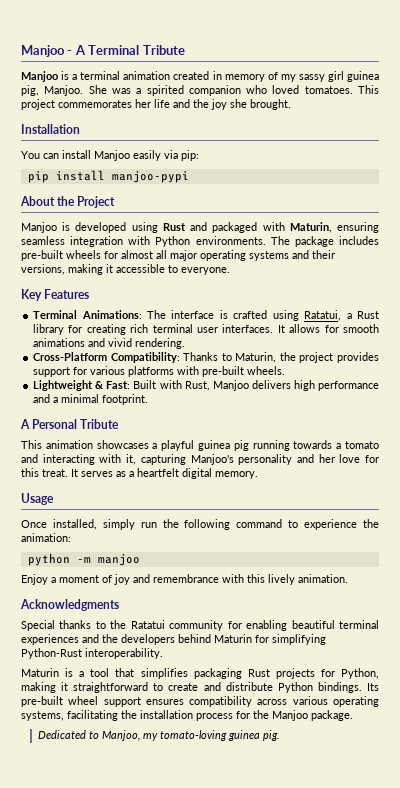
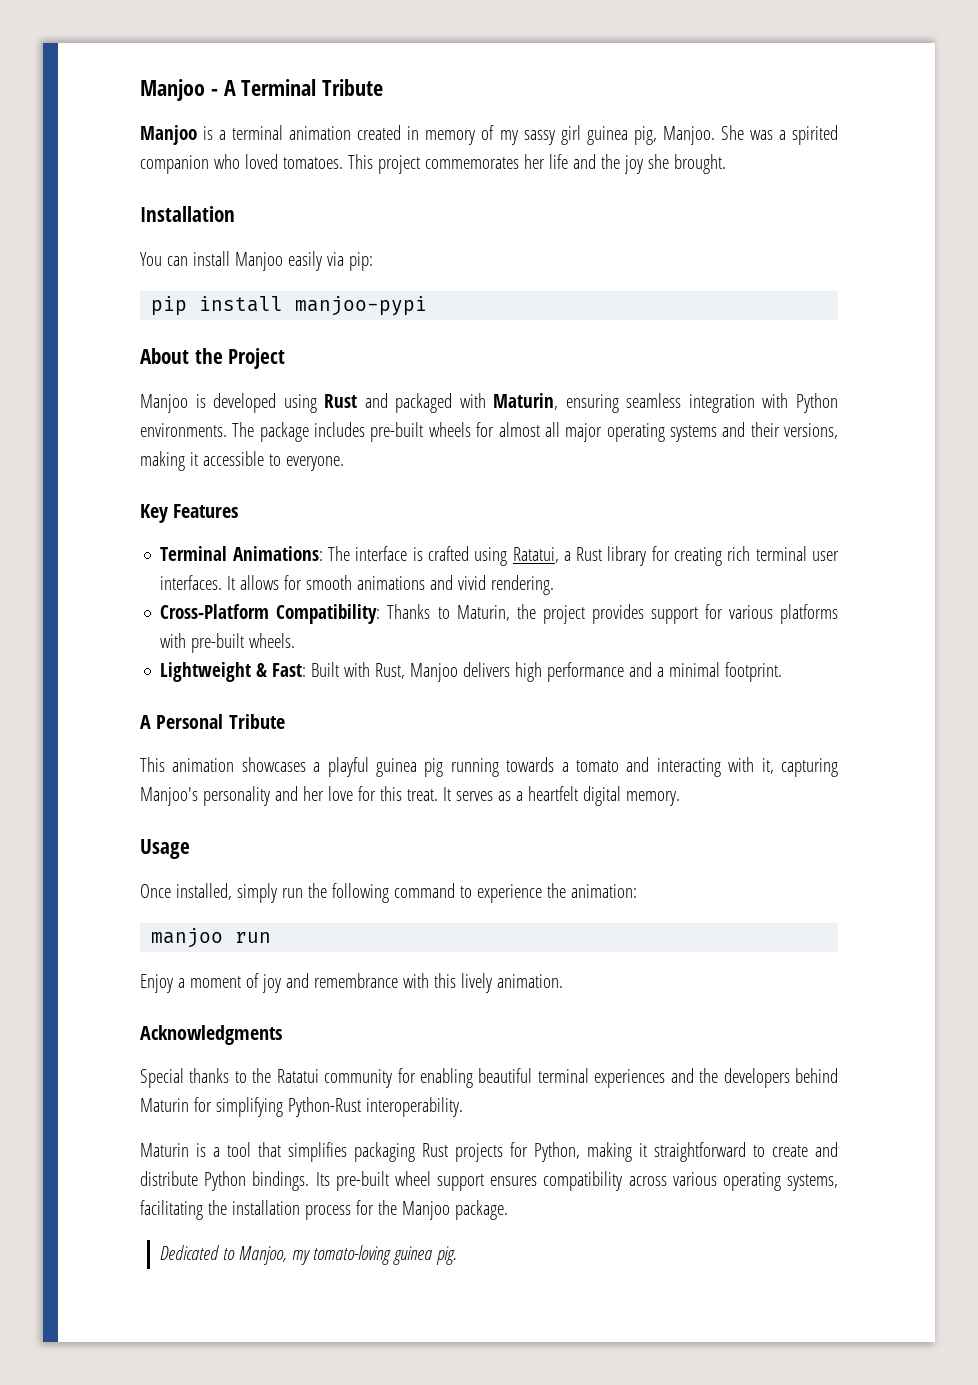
- python -m manjoo
+ manjoo run

